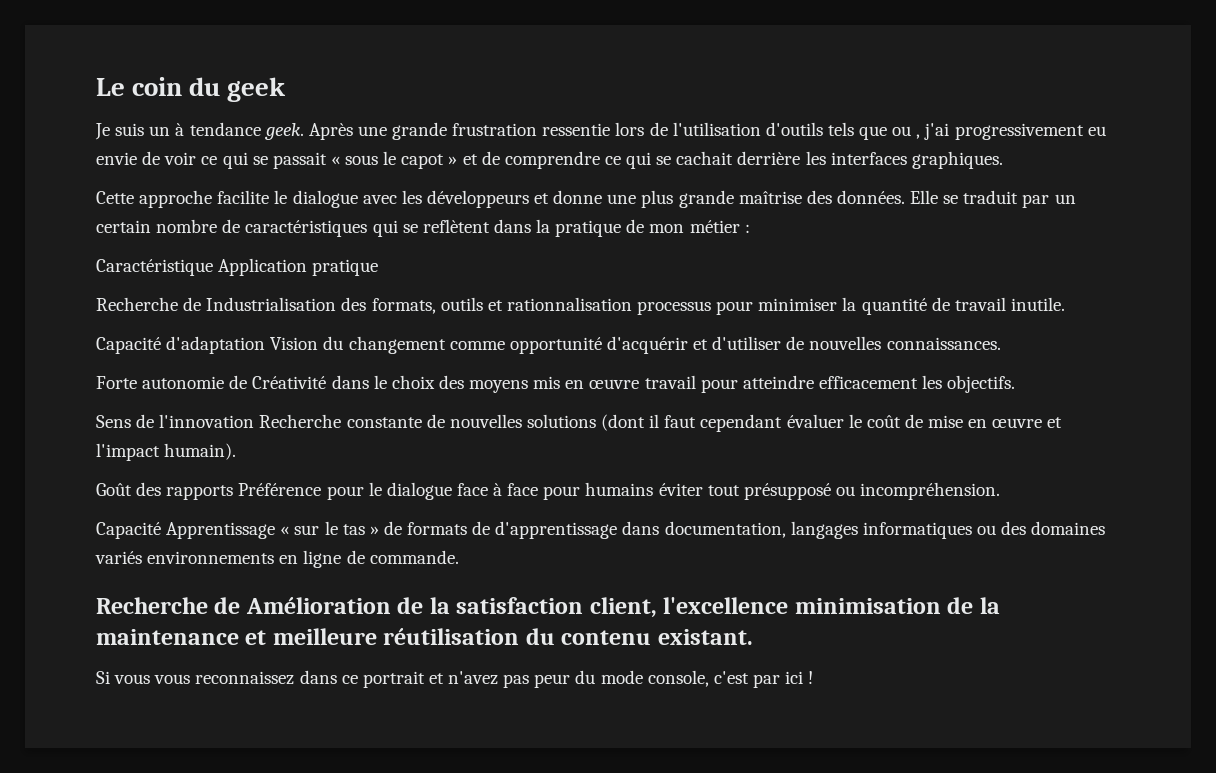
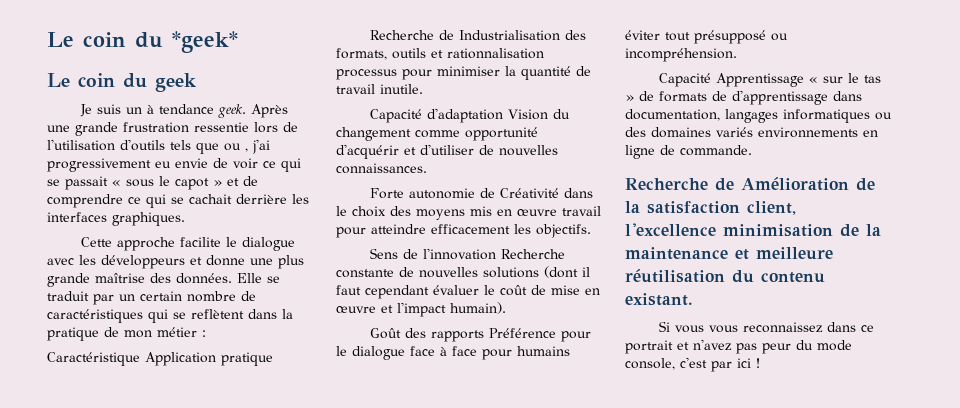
+ Le coin du *geek*

